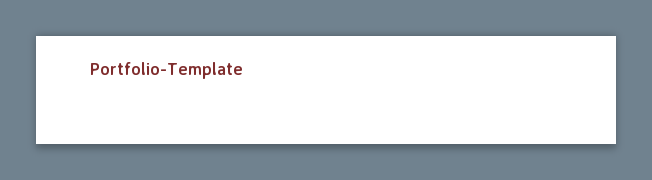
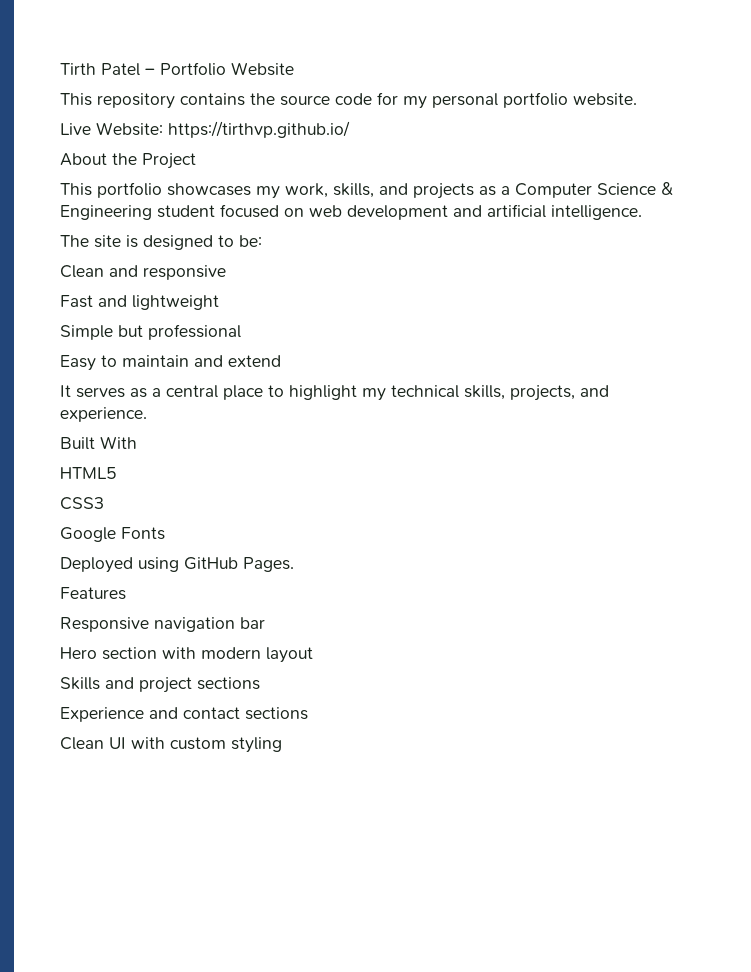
- Portfolio-Template
+ Tirth Patel – Portfolio Website
+ This repository contains the source code for my personal portfolio website.
+ Live Website: https://tirthvp.github.io/
+ About the Project
+ This portfolio showcases my work, skills, and projects as a Computer Science & Engineering student focused on web development and artificial intelligence.
+ The site is designed to be:
+ Clean and responsive
+ Fast and lightweight
+ Simple but professional
+ Easy to maintain and extend
+ It serves as a central place to highlight my technical skills, projects, and experience.
+ Built With
+ HTML5
+ CSS3
+ Google Fonts
+ Deployed using GitHub Pages.
+ Features
+ Responsive navigation bar
+ Hero section with modern layout
+ Skills and project sections
+ Experience and contact sections
+ Clean UI with custom styling

